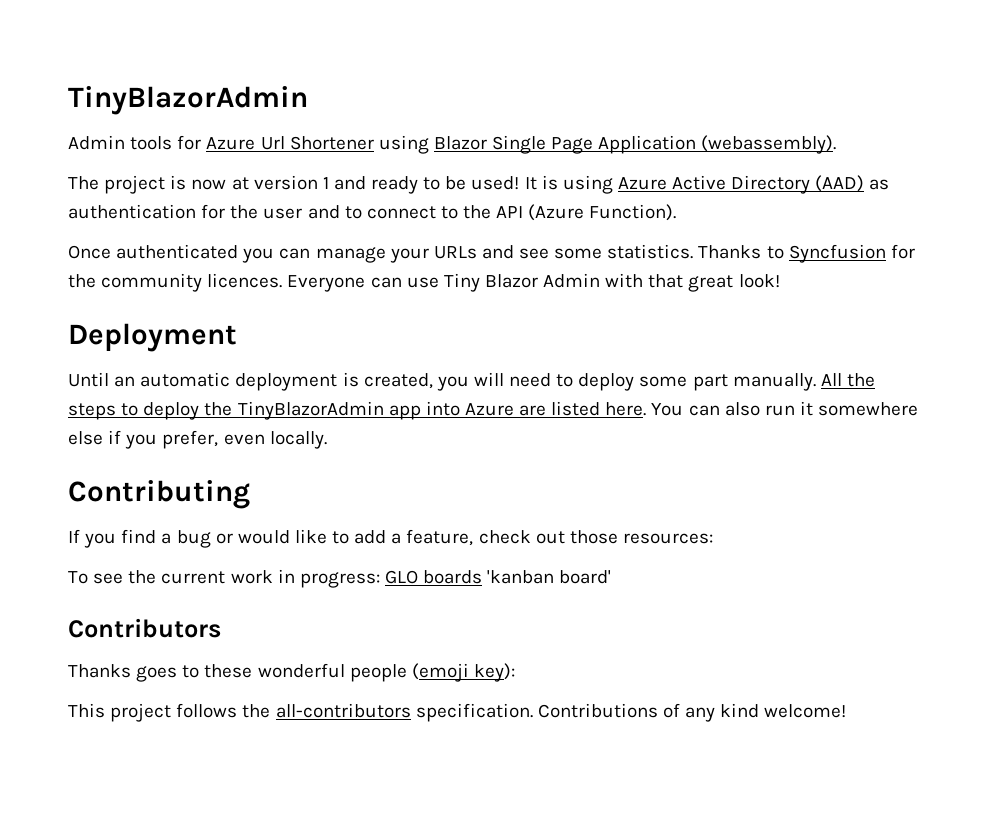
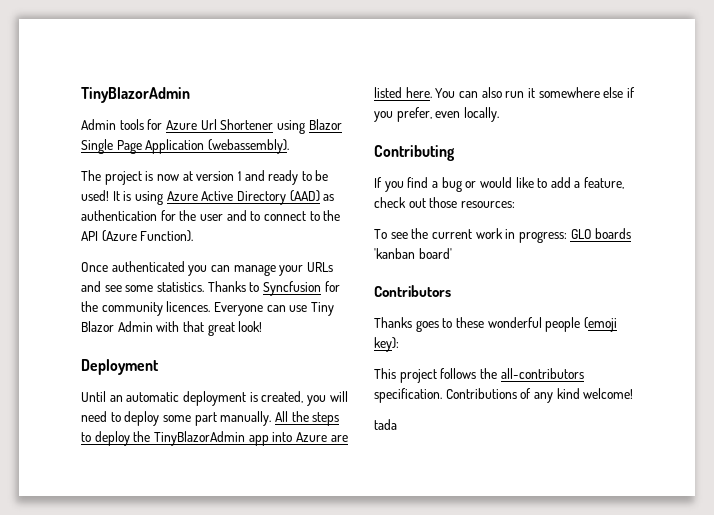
+ tada

